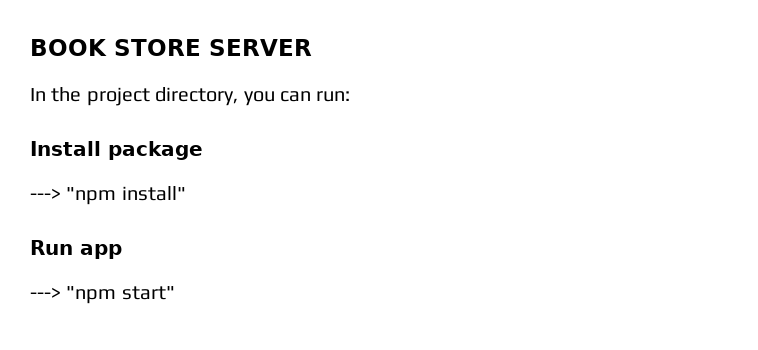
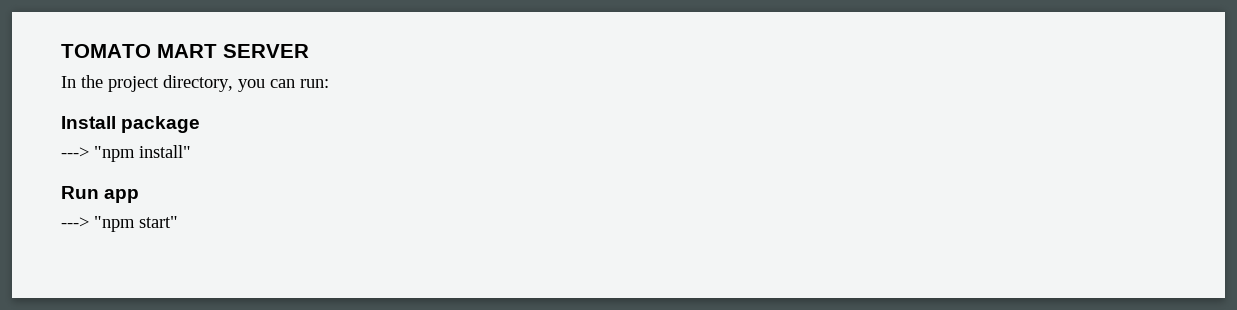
- BOOK STORE SERVER
+ TOMATO MART SERVER

